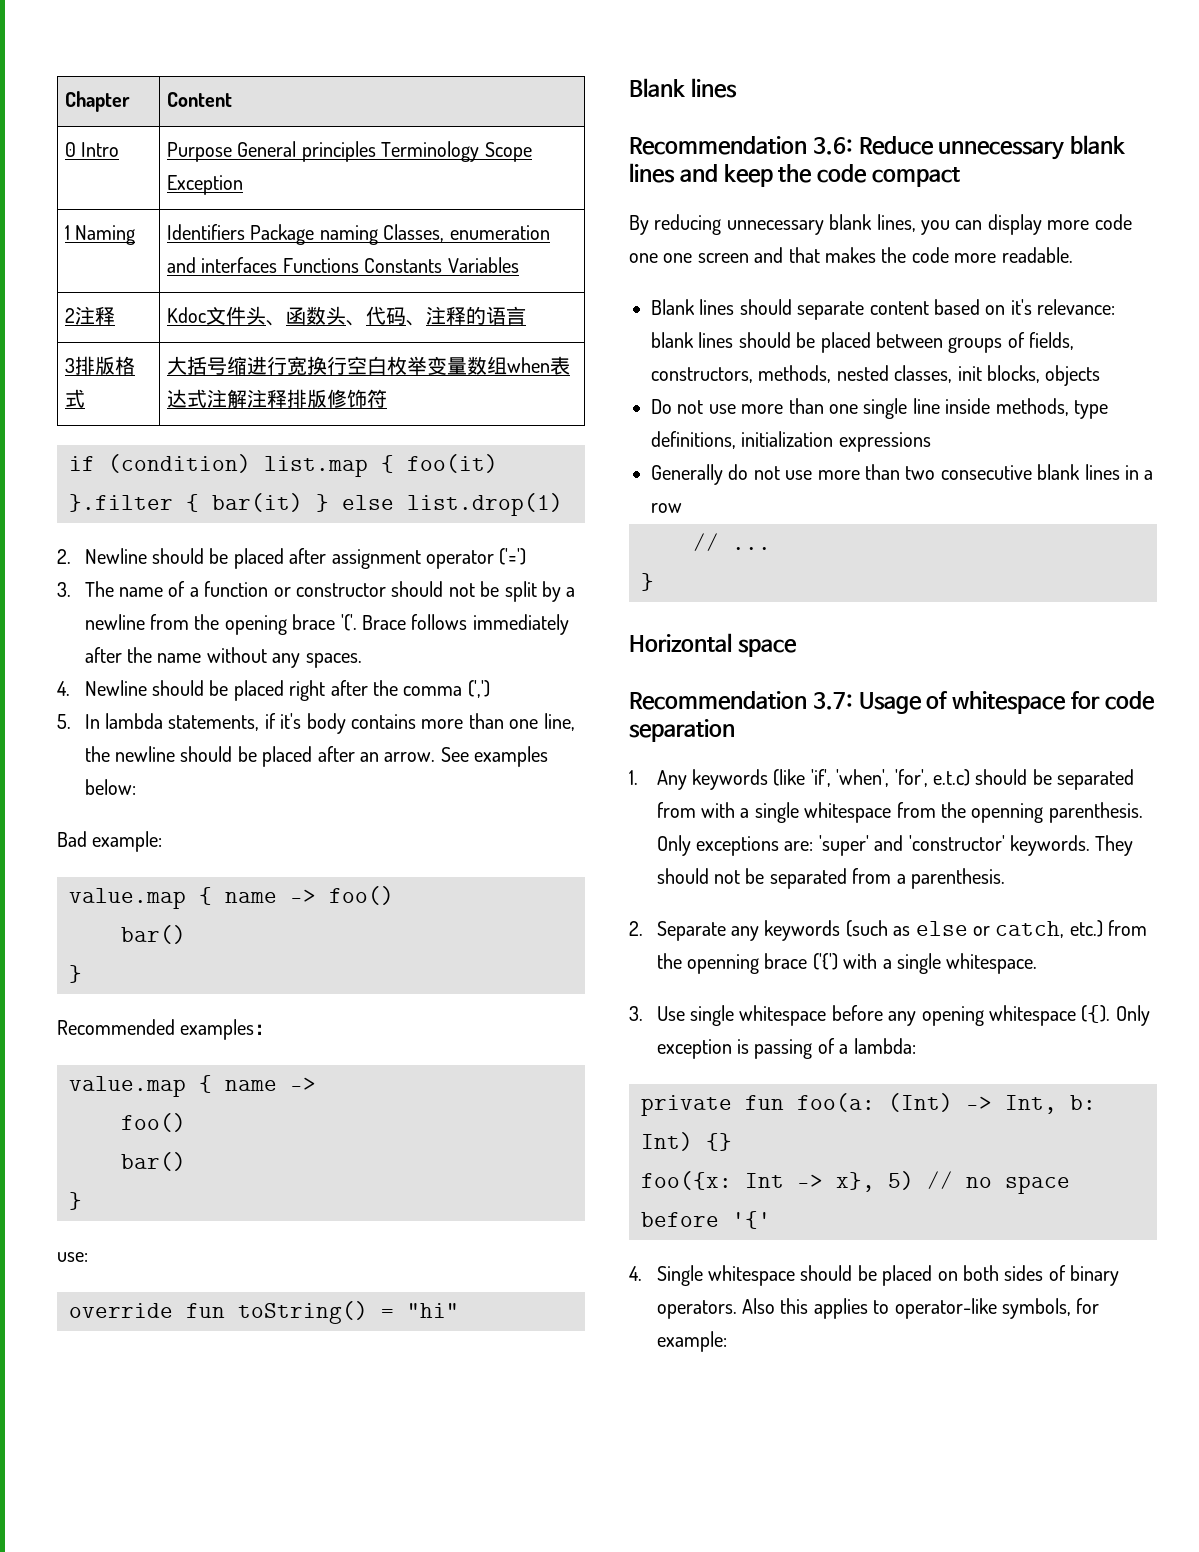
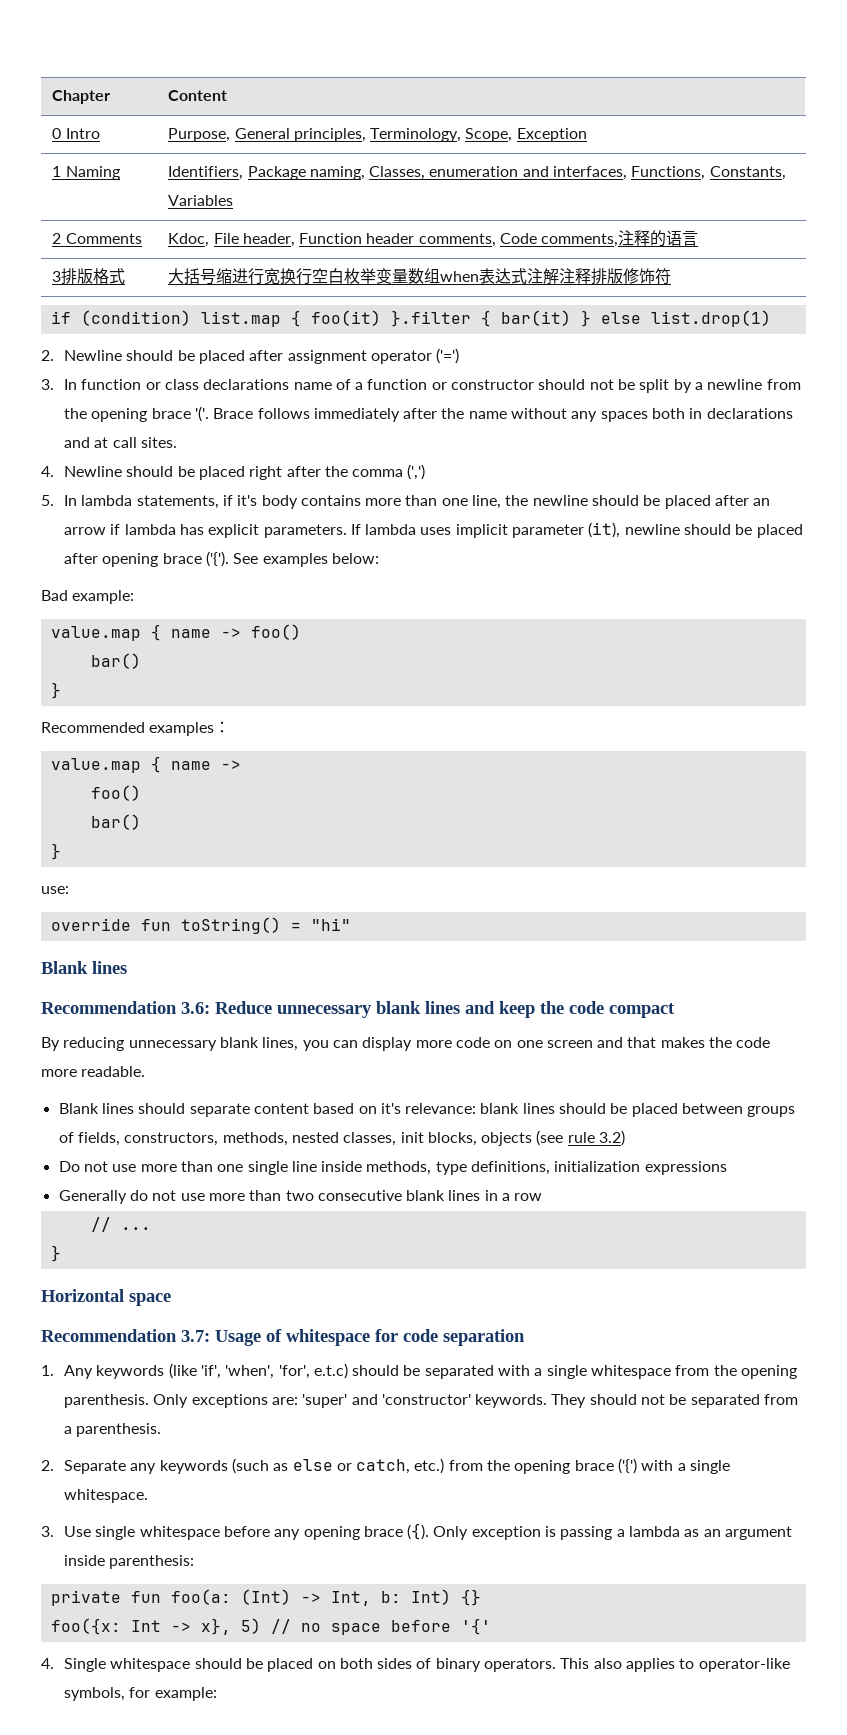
- 0 Intro | Purpose General principles Terminology Scope Exception
- 1 Naming | Identifiers Package naming Classes, enumeration and interfaces Functions Constants Variables
- 2注释 | Kdoc文件头、函数头、代码、注释的语言
+ 0 Intro | Purpose, General principles, Terminology, Scope, Exception
+ 1 Naming | Identifiers, Package naming, Classes, enumeration and interfaces, Functions, Constants, Variables
+ 2 Comments | Kdoc, File header, Function header comments, Code comments,注释的语言
- 3. The name of a function or constructor should not be split by a newline from the opening brace '('.
+ 3. In function or class declarations name of a function or constructor should not be split by a newline from the opening brace '('.
- Brace follows immediately after the name without any spaces.
+ Brace follows immediately after the name without any spaces both in declarations and at call sites.
- 5. In lambda statements, if it's body contains more than one line, the newline should be placed after an arrow.
+ 5. In lambda statements, if it's body contains more than one line, the newline should be placed after an arrow if lambda has explicit parameters. If lambda uses implicit parameter (it), newline should be placed after opening brace ('{').
- By reducing unnecessary blank lines, you can display more code one one screen and that makes the code more readable.
+ By reducing unnecessary blank lines, you can display more code on one screen and that makes the code more readable.
- Blank lines should separate content based on it's relevance: blank lines should be placed between groups of fields, constructors, methods, nested classes, init blocks, objects
+ Blank lines should separate content based on it's relevance: blank lines should be placed between groups of fields, constructors, methods, nested classes, init blocks, objects (see rule 3.2)
- 1. Any keywords (like 'if', 'when', 'for', e.t.c) should be separated from with a single whitespace from the openning parenthesis.
+ 1. Any keywords (like 'if', 'when', 'for', e.t.c) should be separated with a single whitespace from the opening parenthesis.
- 2. Separate any keywords (such as else or catch, etc.) from the openning brace ('{') with a single whitespace.
+ 2. Separate any keywords (such as else or catch, etc.) from the opening brace ('{') with a single whitespace.
- 3. Use single whitespace before any opening whitespace ({).
+ 3. Use single whitespace before any opening brace ({).
- Only exception is passing of a lambda:
+ Only exception is passing a lambda as an argument inside parenthesis:
- Also this applies to operator-like symbols, for example:
+ This also applies to operator-like symbols, for example:

